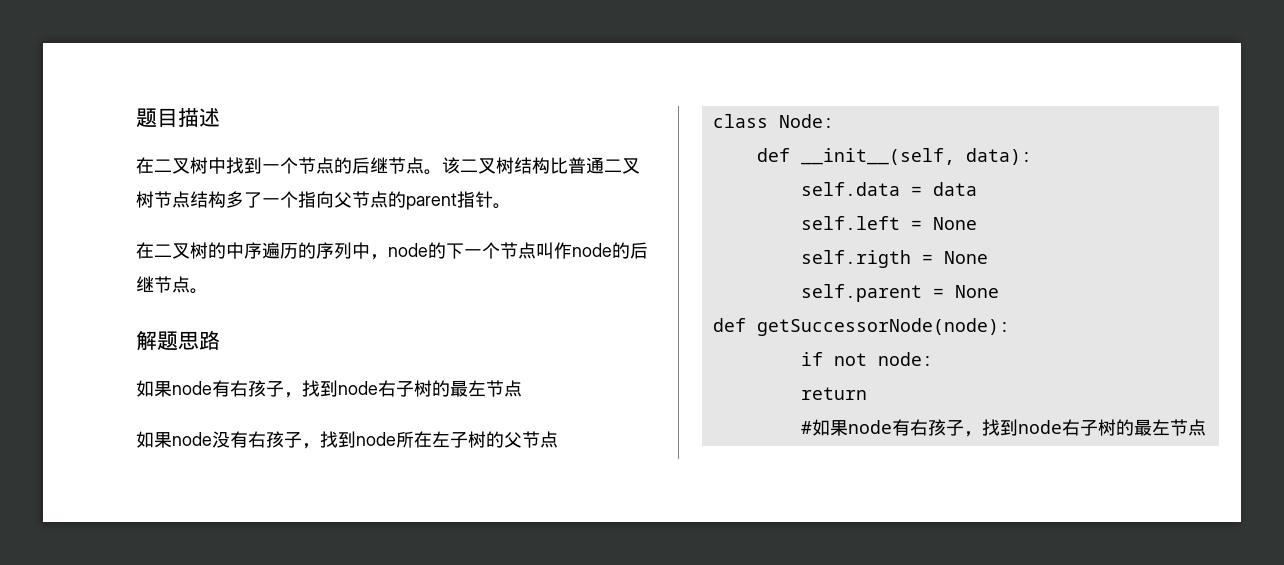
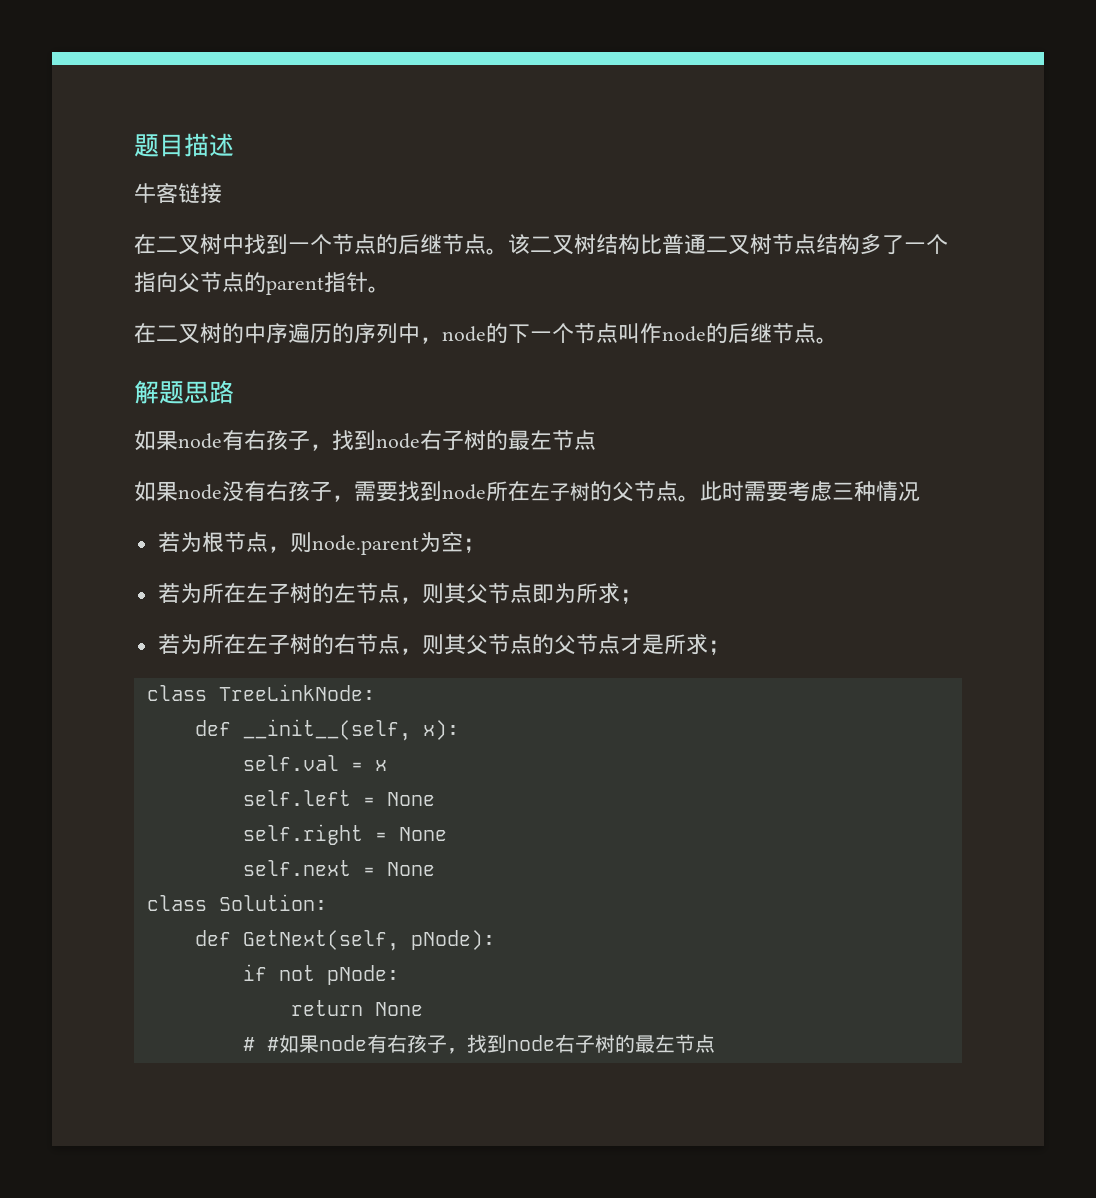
+ 牛客链接
- 如果node没有右孩子，找到node所在左子树的父节点
- class Node:
+ 如果node没有右孩子，需要找到node所在左子树的父节点。此时需要考虑三种情况
+ 若为根节点，则node.parent为空；
+ 若为所在左子树的左节点，则其父节点即为所求；
+ 若为所在左子树的右节点，则其父节点的父节点才是所求；
+ class TreeLinkNode:
- def __init__(self, data):
- self.data = data
+ def __init__(self, x):
+ self.val = x
- self.rigth = None
- self.parent = None
- def getSuccessorNode(node):
+ self.right = None
+ self.next = None
+ class Solution:
+ def GetNext(self, pNode):
- if not node:
- return
- #如果node有右孩子，找到node右子树的最左节点
+ if not pNode:
+ return None
+ # #如果node有右孩子，找到node右子树的最左节点

